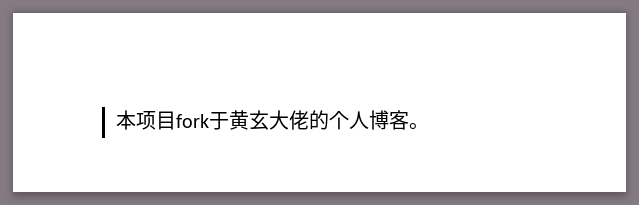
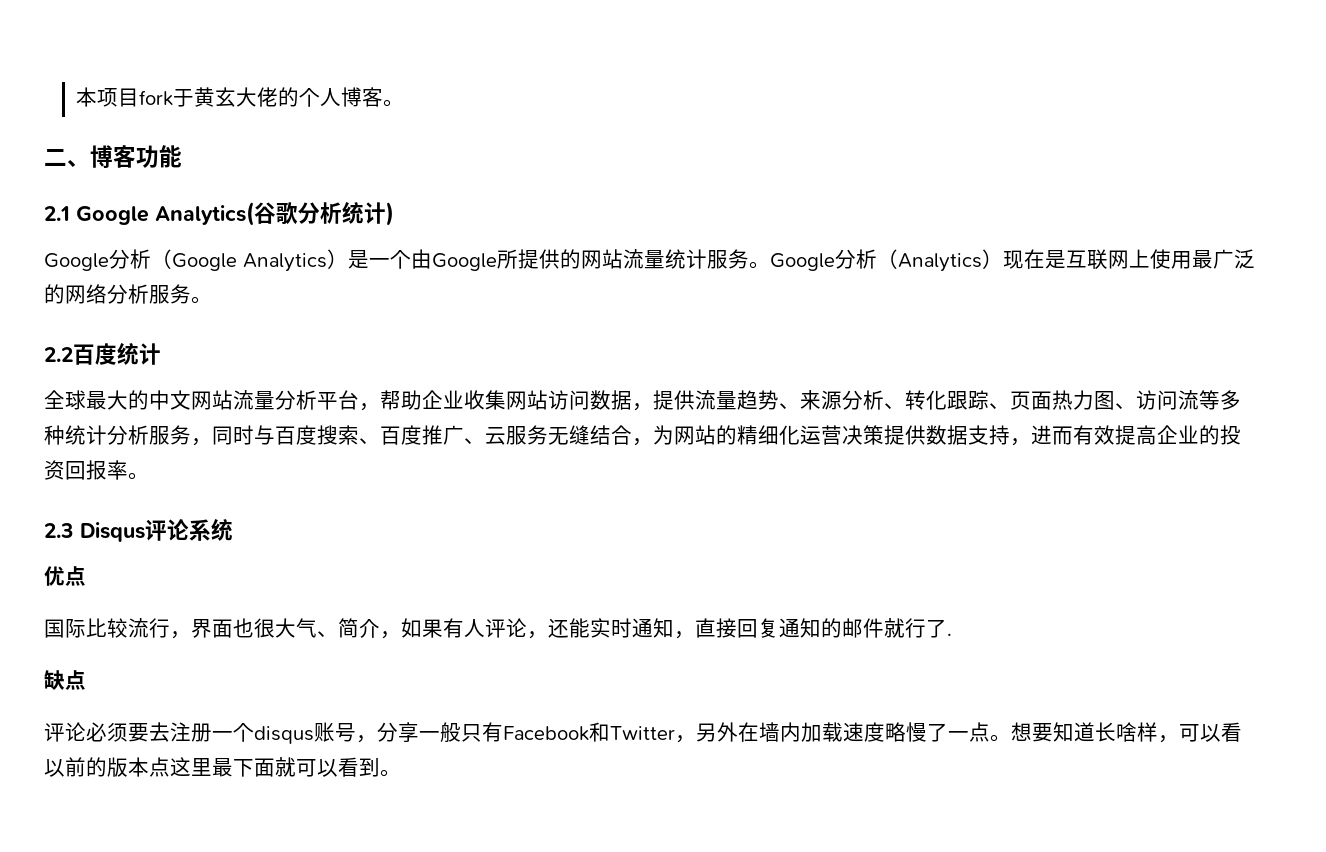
+ 二、博客功能
+ 2.1 Google Analytics(谷歌分析统计)
+ Google分析（Google Analytics）是一个由Google所提供的网站流量统计服务。Google分析（Analytics）现在是互联网上使用最广泛的网络分析服务。
+ 2.2百度统计
+ 全球最大的中文网站流量分析平台，帮助企业收集网站访问数据，提供流量趋势、来源分析、转化跟踪、页面热力图、访问流等多种统计分析服务，同时与百度搜索、百度推广、云服务无缝结合，为网站的精细化运营决策提供数据支持，进而有效提高企业的投资回报率。
+ 2.3 Disqus评论系统
+ 优点
+ 国际比较流行，界面也很大气、简介，如果有人评论，还能实时通知，直接回复通知的邮件就行了.
+ 缺点
+ 评论必须要去注册一个disqus账号，分享一般只有Facebook和Twitter，另外在墙内加载速度略慢了一点。想要知道长啥样，可以看以前的版本点这里最下面就可以看到。

